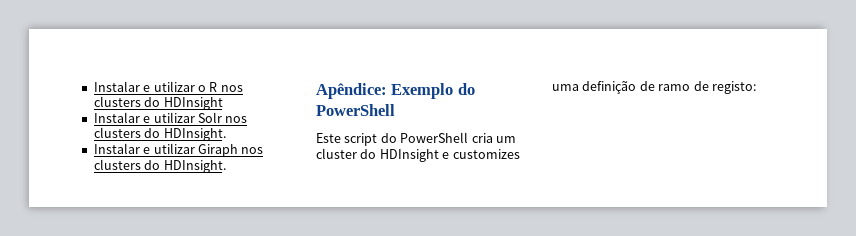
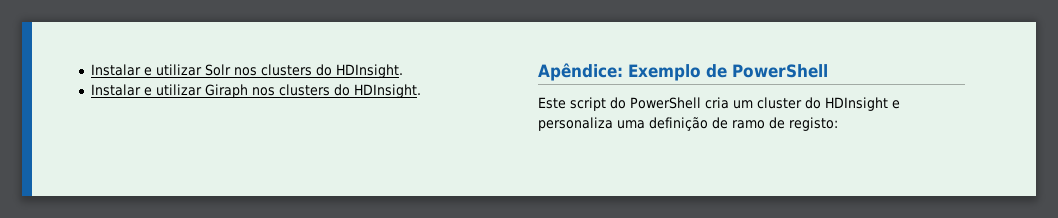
- Instalar e utilizar o R nos clusters do HDInsight
- Apêndice: Exemplo do PowerShell
+ Apêndice: Exemplo de PowerShell
- Este script do PowerShell cria um cluster do HDInsight e customizes uma definição de ramo de registo:
+ Este script do PowerShell cria um cluster do HDInsight e personaliza uma definição de ramo de registo:

